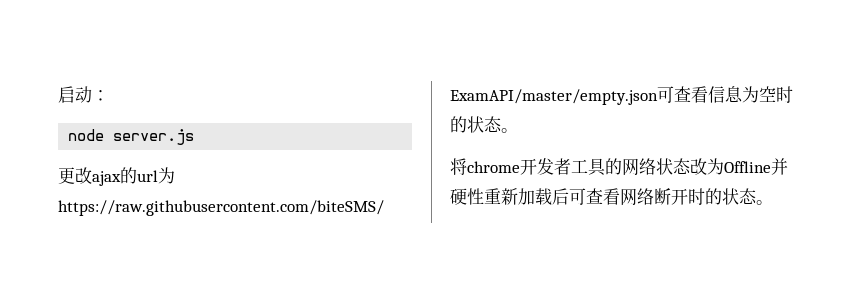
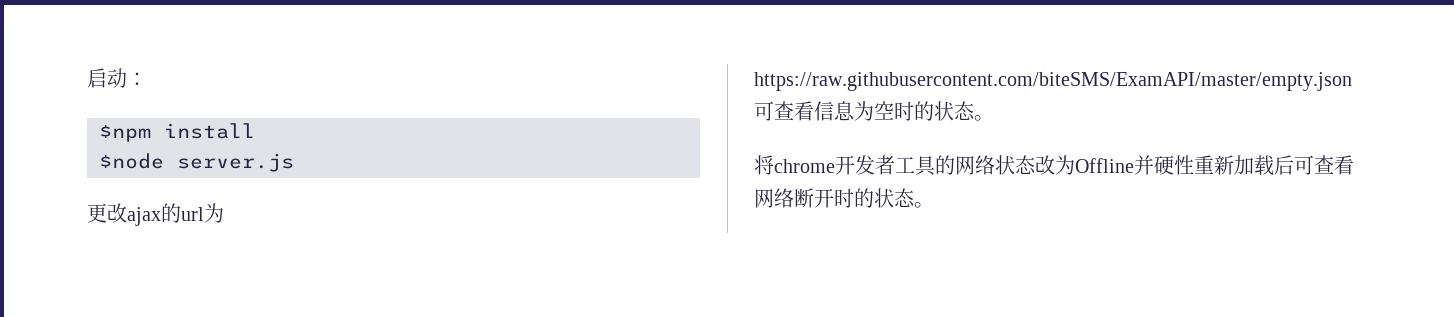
- node server.js
+ $npm install
+ $node server.js

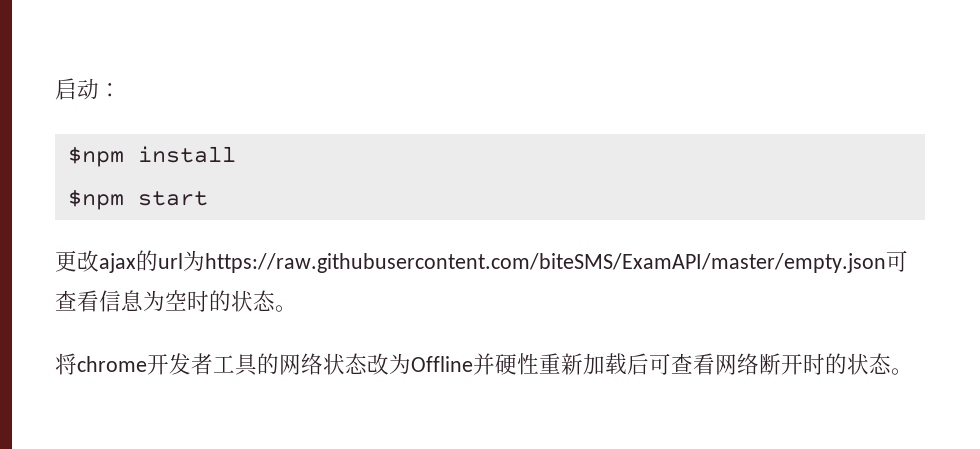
- $node server.js
+ $npm start

